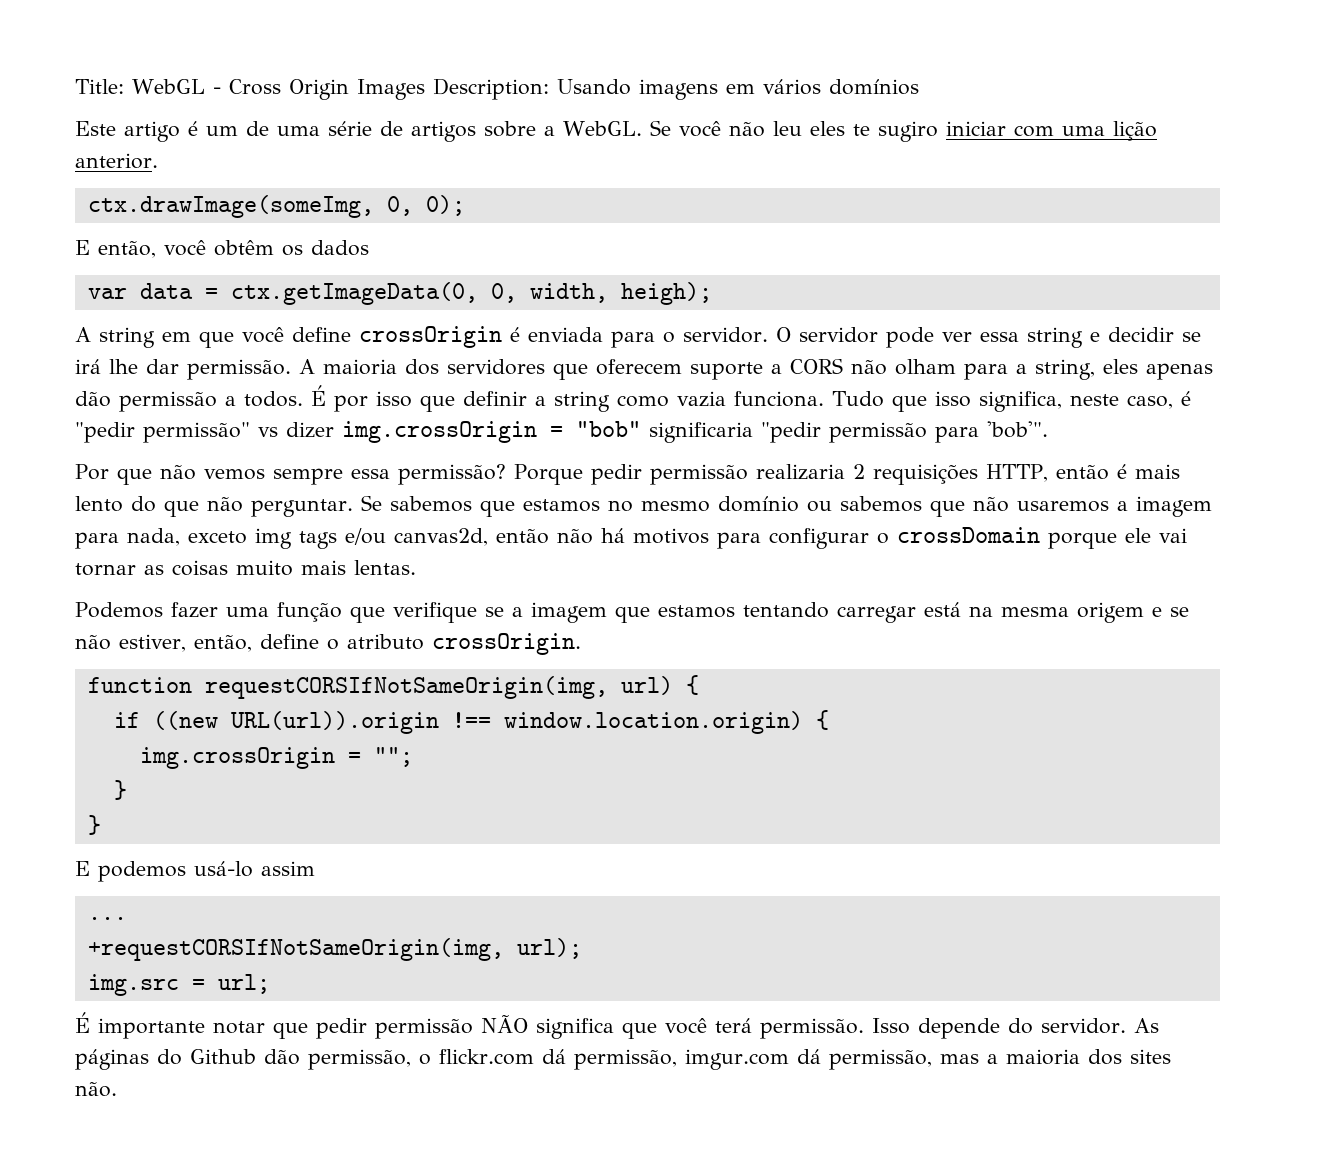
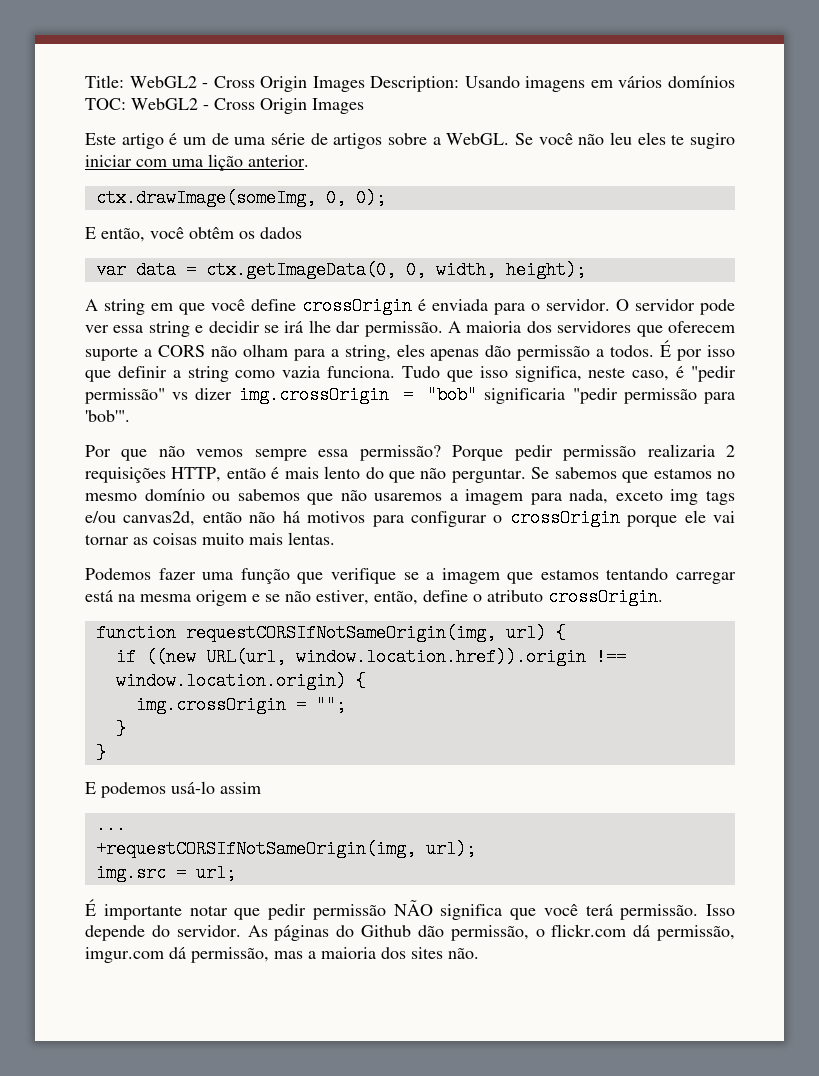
- Title: WebGL - Cross Origin Images Description: Usando imagens em vários domínios
+ Title: WebGL2 - Cross Origin Images Description: Usando imagens em vários domínios TOC: WebGL2 - Cross Origin Images
- var data = ctx.getImageData(0, 0, width, heigh);
+ var data = ctx.getImageData(0, 0, width, height);
- Se sabemos que estamos no mesmo domínio ou sabemos que não usaremos a imagem para nada, exceto img tags e/ou canvas2d, então não há motivos para configurar o crossDomain porque ele vai tornar as coisas muito mais lentas.
+ Se sabemos que estamos no mesmo domínio ou sabemos que não usaremos a imagem para nada, exceto img tags e/ou canvas2d, então não há motivos para configurar o crossOrigin porque ele vai tornar as coisas muito mais lentas.
- if ((new URL(url)).origin !== window.location.origin) {
+ if ((new URL(url, window.location.href)).origin !== window.location.origin) {

